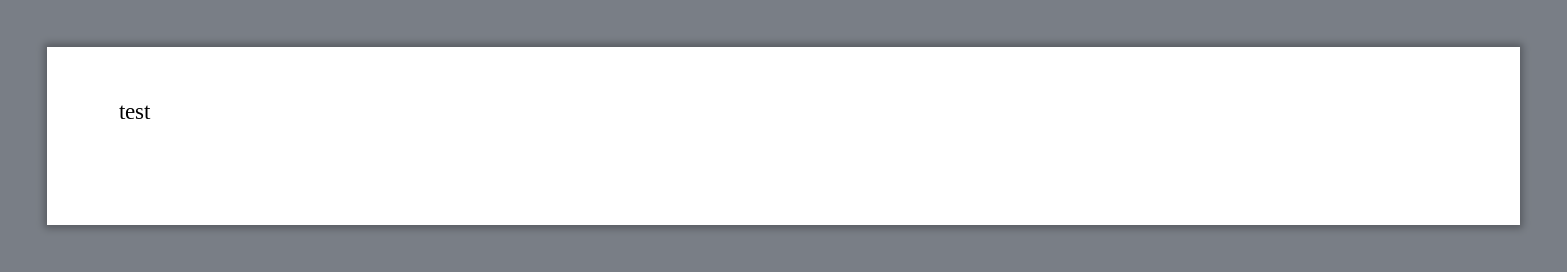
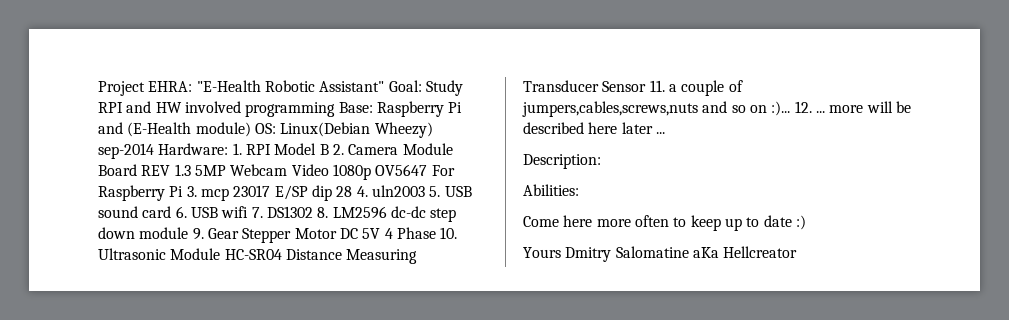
- test
+ Project EHRA: "E-Health Robotic Assistant" Goal: Study RPI and HW involved programming Base: Raspberry Pi and (E-Health module) OS: Linux(Debian Wheezy) sep-2014 Hardware: 1. RPI Model B 2. Camera Module Board REV 1.3 5MP Webcam Video 1080p OV5647 For Raspberry Pi 3. mcp 23017 E/SP dip 28 4. uln2003 5. USB sound card 6. USB wifi 7. DS1302 8. LM2596 dc-dc step down module 9. Gear Stepper Motor DC 5V 4 Phase 10. Ultrasonic Module HC-SR04 Distance Measuring Transducer Sensor 11. a couple of jumpers,cables,screws,nuts and so on :)... 12. ... more will be described here later ...
+ Description:
+ Abilities:
+ Come here more often to keep up to date :)
+ Yours Dmitry Salomatine aKa Hellcreator

